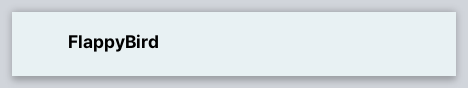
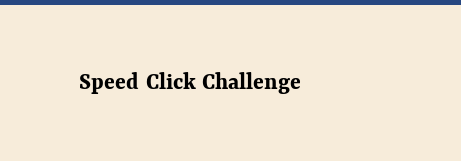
- FlappyBird
+ Speed Click Challenge

